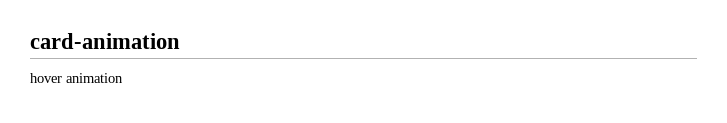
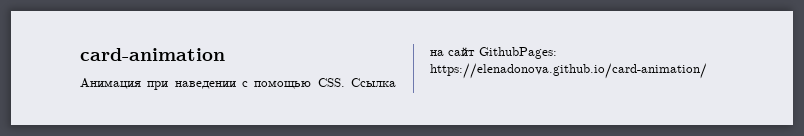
- hover animation
+ Анимация при наведении с помощью CSS. Ссылка на сайт GithubPages: https://elenadonova.github.io/card-animation/

